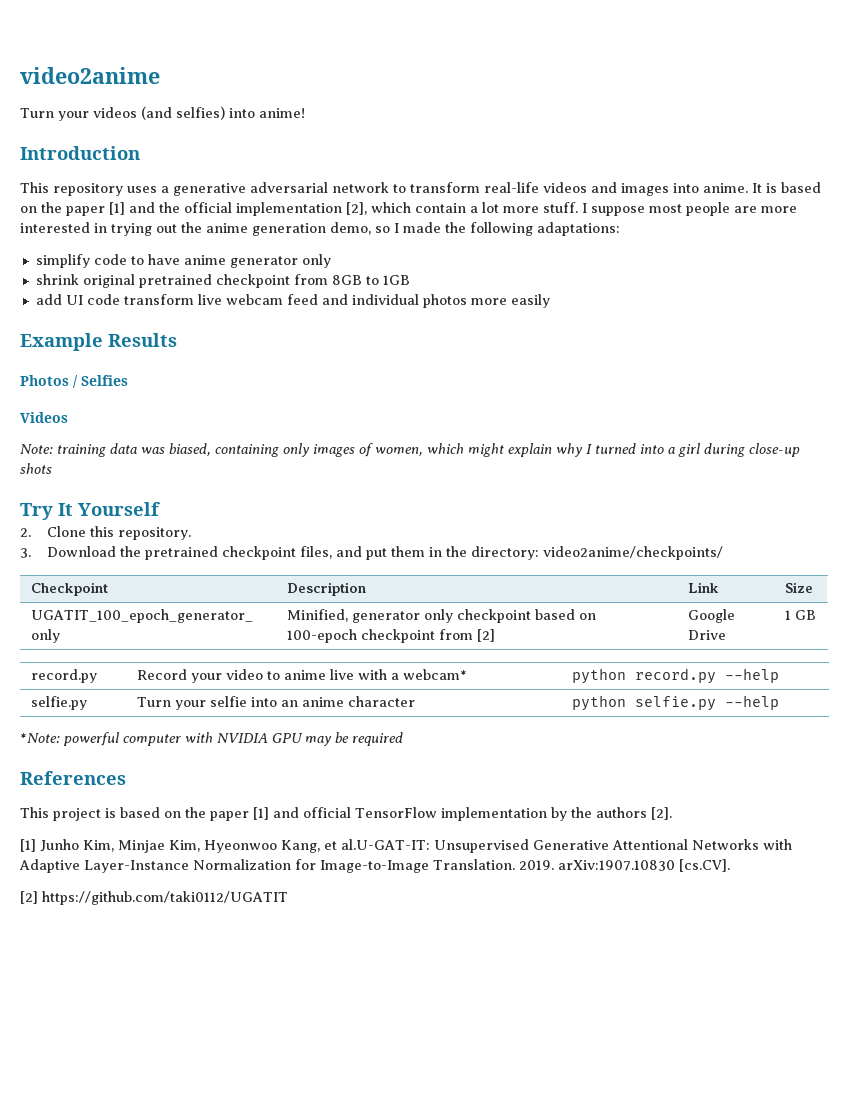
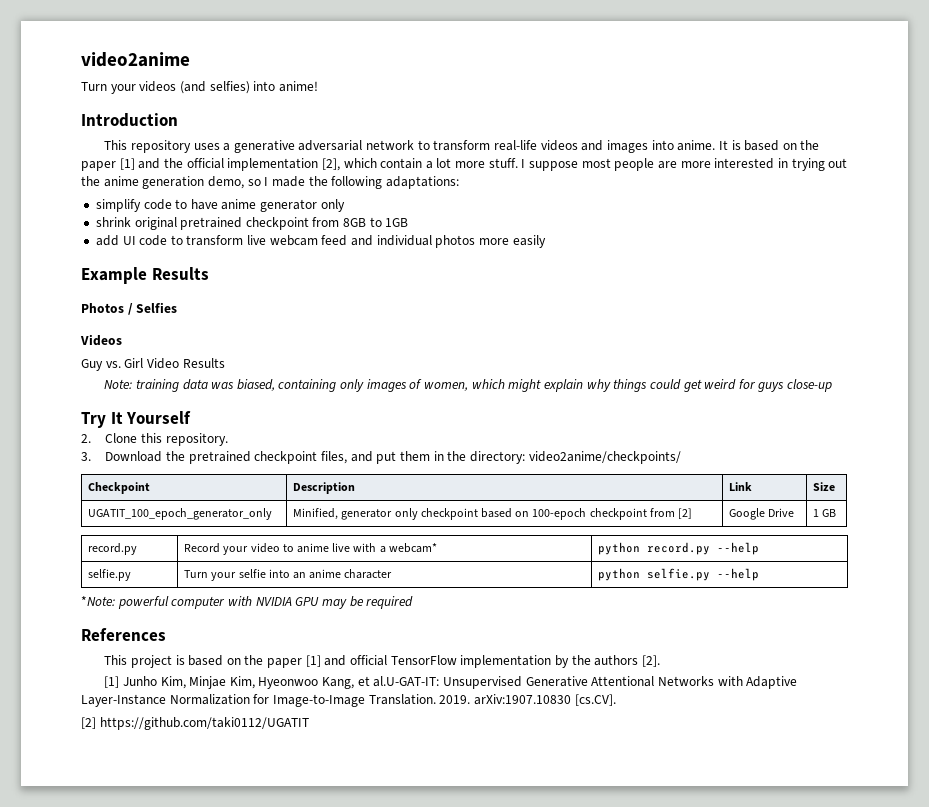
- add UI code transform live webcam feed and individual photos more easily
+ add UI code to transform live webcam feed and individual photos more easily
+ Guy vs. Girl Video Results
- Note: training data was biased, containing only images of women, which might explain why I turned into a girl during close-up shots
+ Note: training data was biased, containing only images of women, which might explain why things could get weird for guys close-up

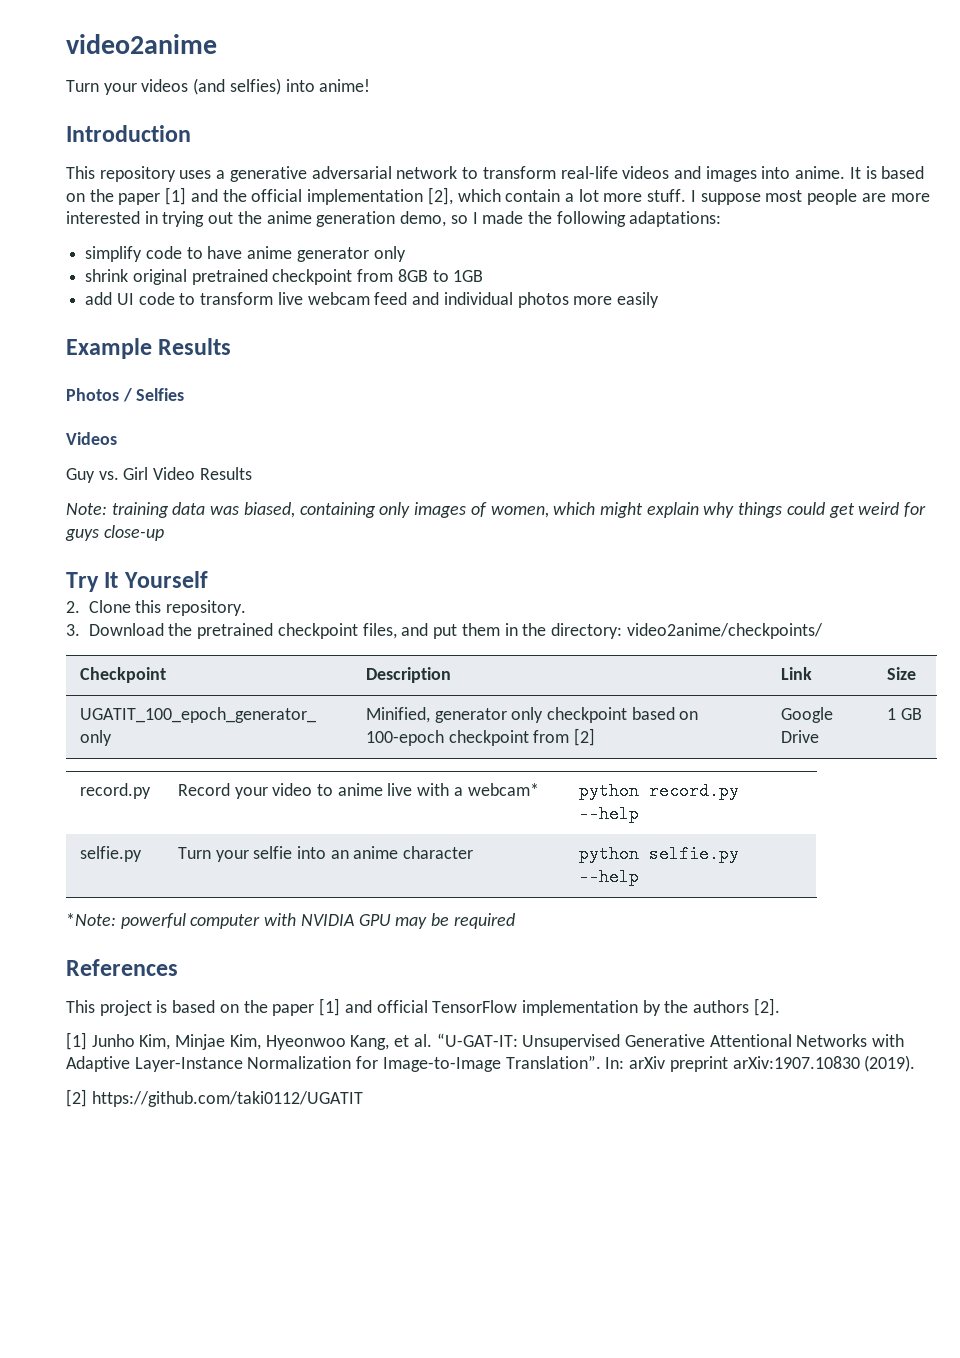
- [1] Junho Kim, Minjae Kim, Hyeonwoo Kang, et al.U-GAT-IT: Unsupervised Generative Attentional Networks with Adaptive Layer-Instance Normalization for Image-to-Image Translation. 2019. arXiv:1907.10830 [cs.CV].
+ [1] Junho Kim, Minjae Kim, Hyeonwoo Kang, et al. “U-GAT-IT: Unsupervised Generative Attentional Networks with Adaptive Layer-Instance Normalization for Image-to-Image Translation”. In: arXiv preprint arXiv:1907.10830 (2019).

